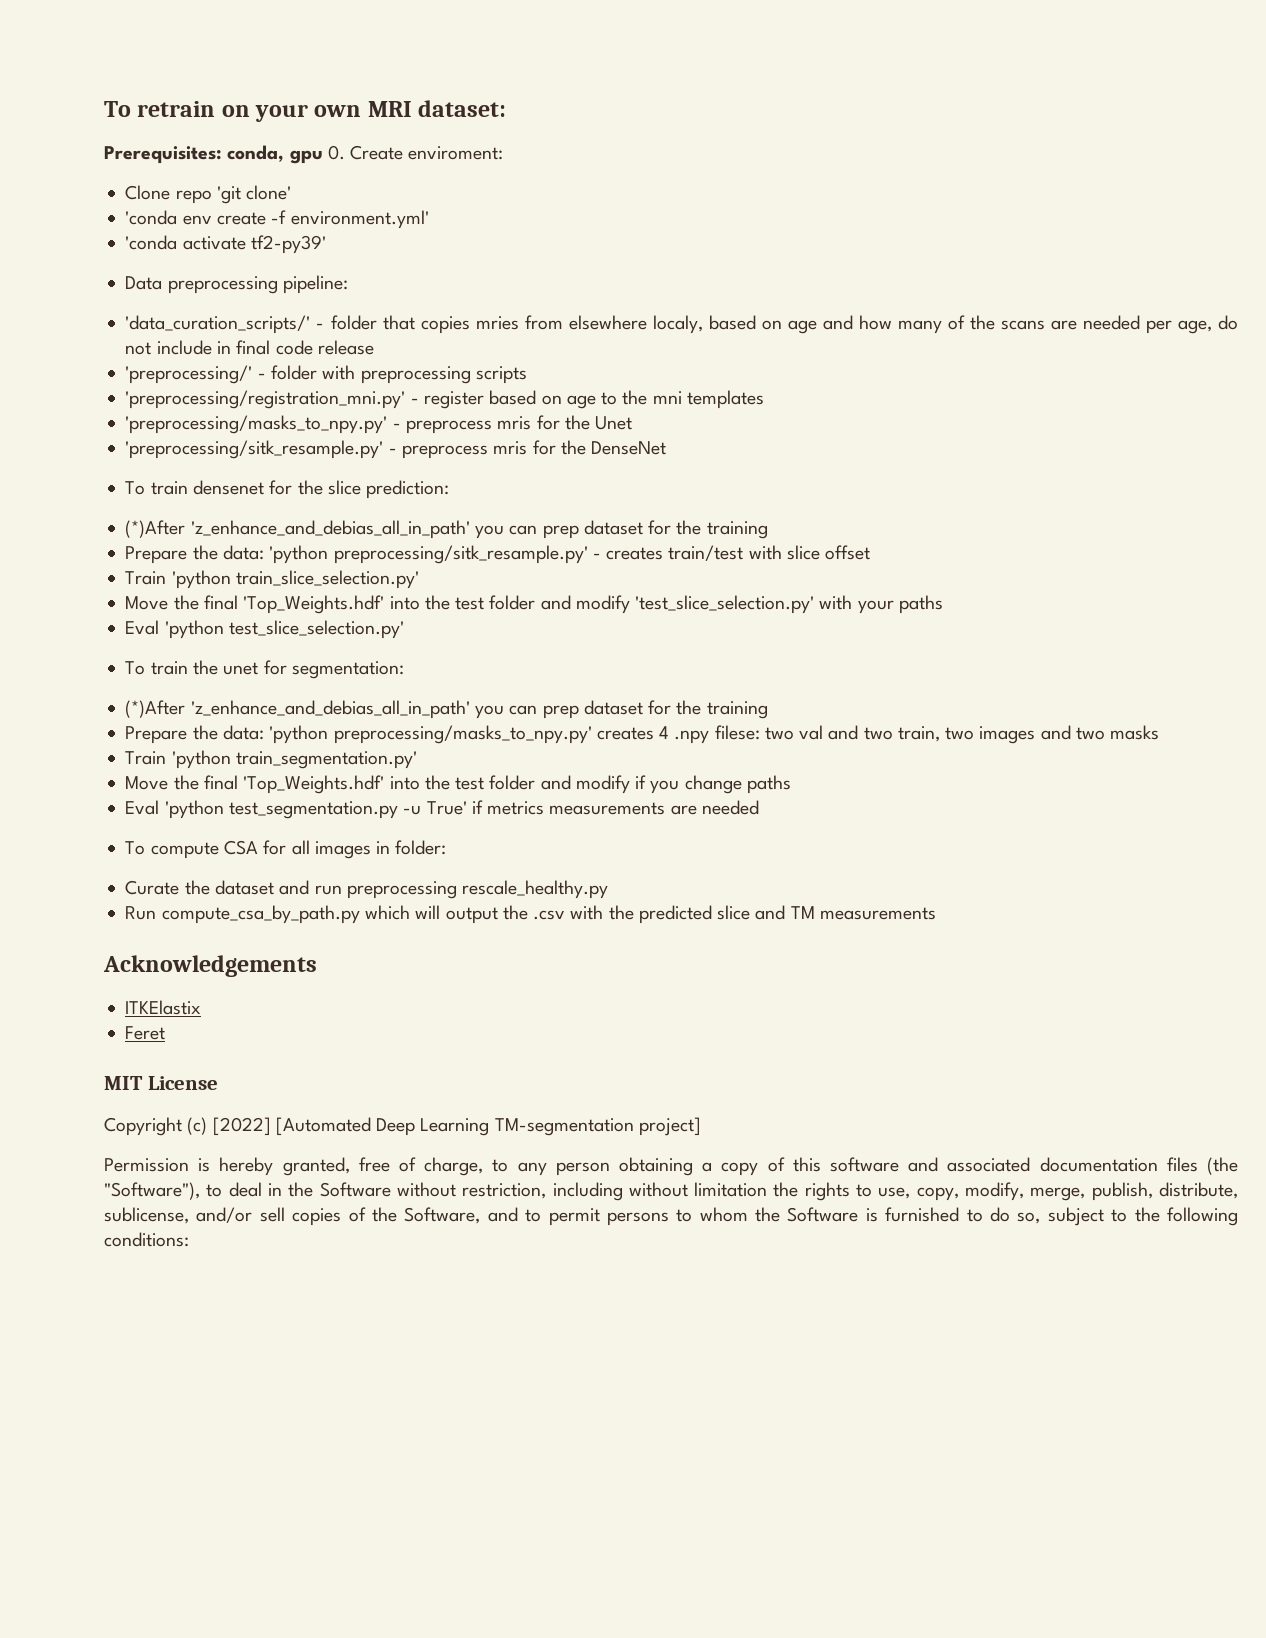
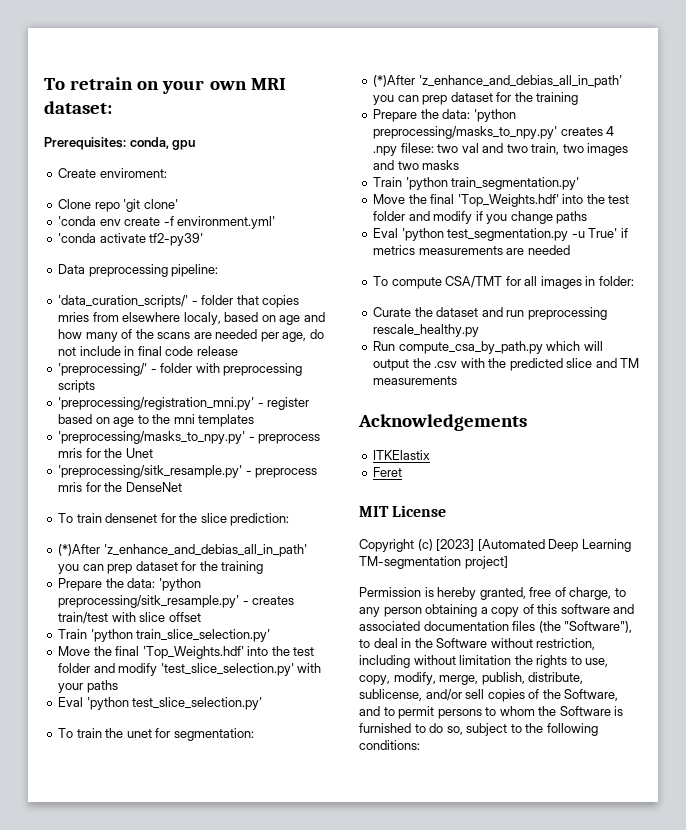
- Prerequisites: conda, gpu 0. Create enviroment:
+ Prerequisites: conda, gpu
+ Create enviroment:
- To compute CSA for all images in folder:
+ To compute CSA/TMT for all images in folder:
- Copyright (c) [2022] [Automated Deep Learning TM-segmentation project]
+ Copyright (c) [2023] [Automated Deep Learning TM-segmentation project]

